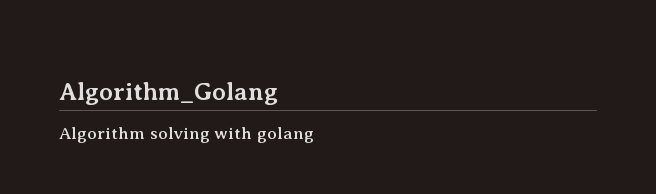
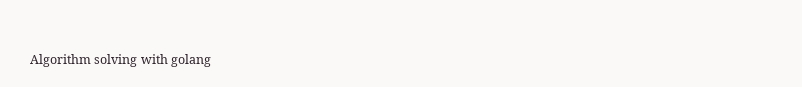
- Algorithm_Golang

